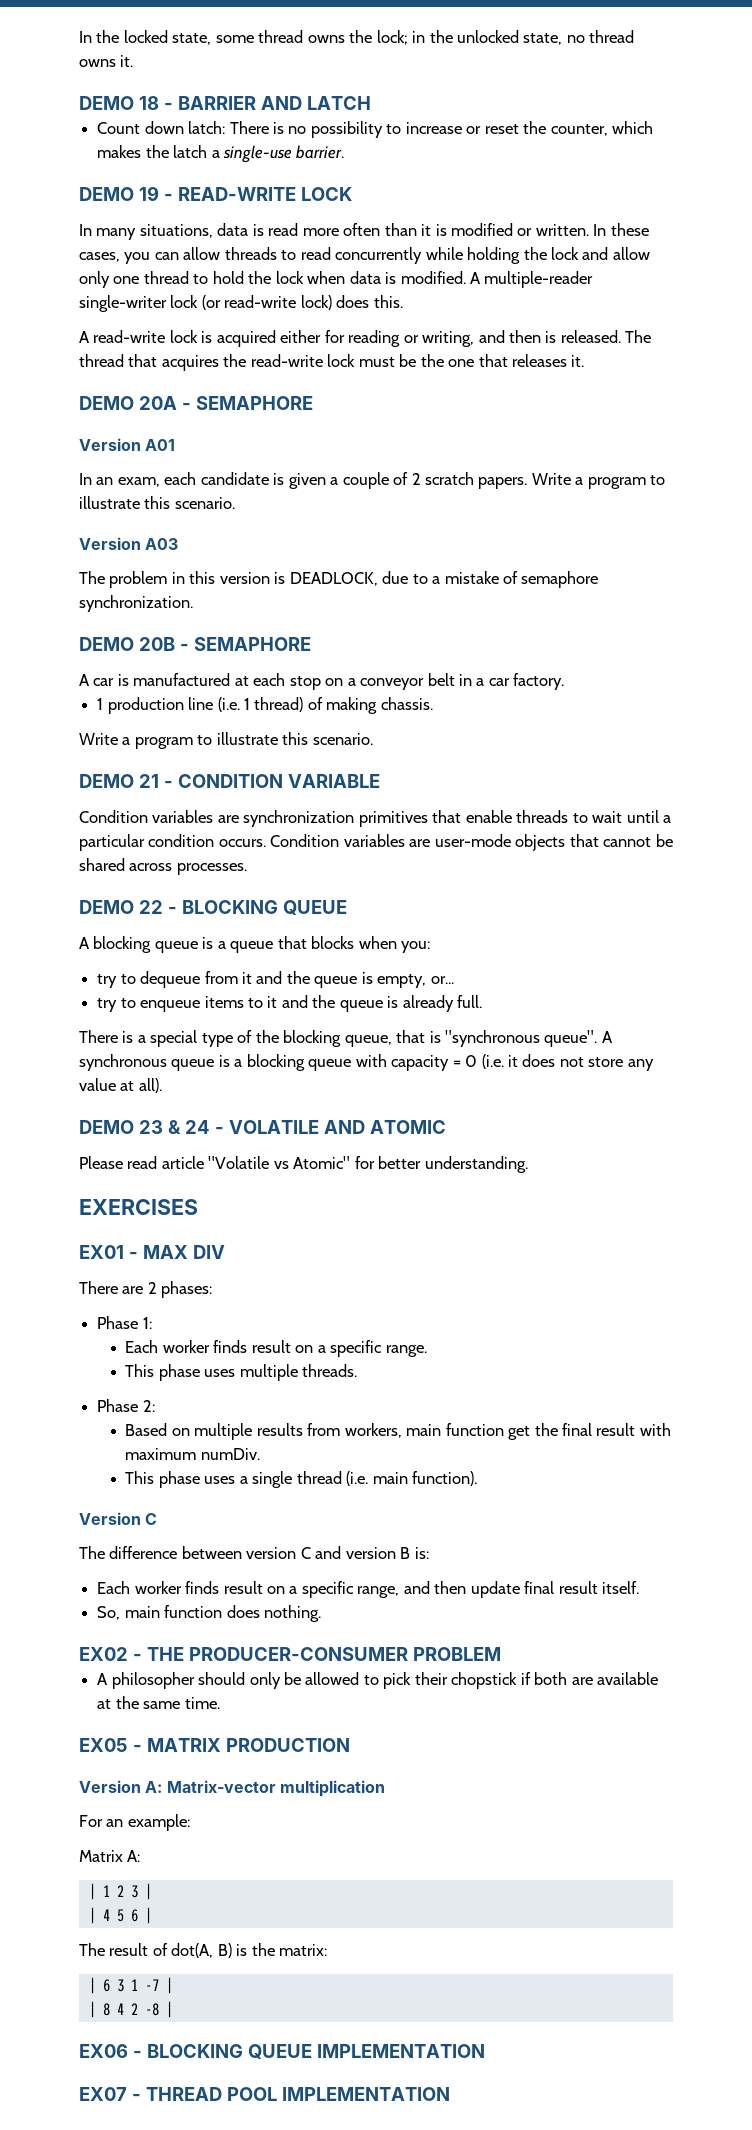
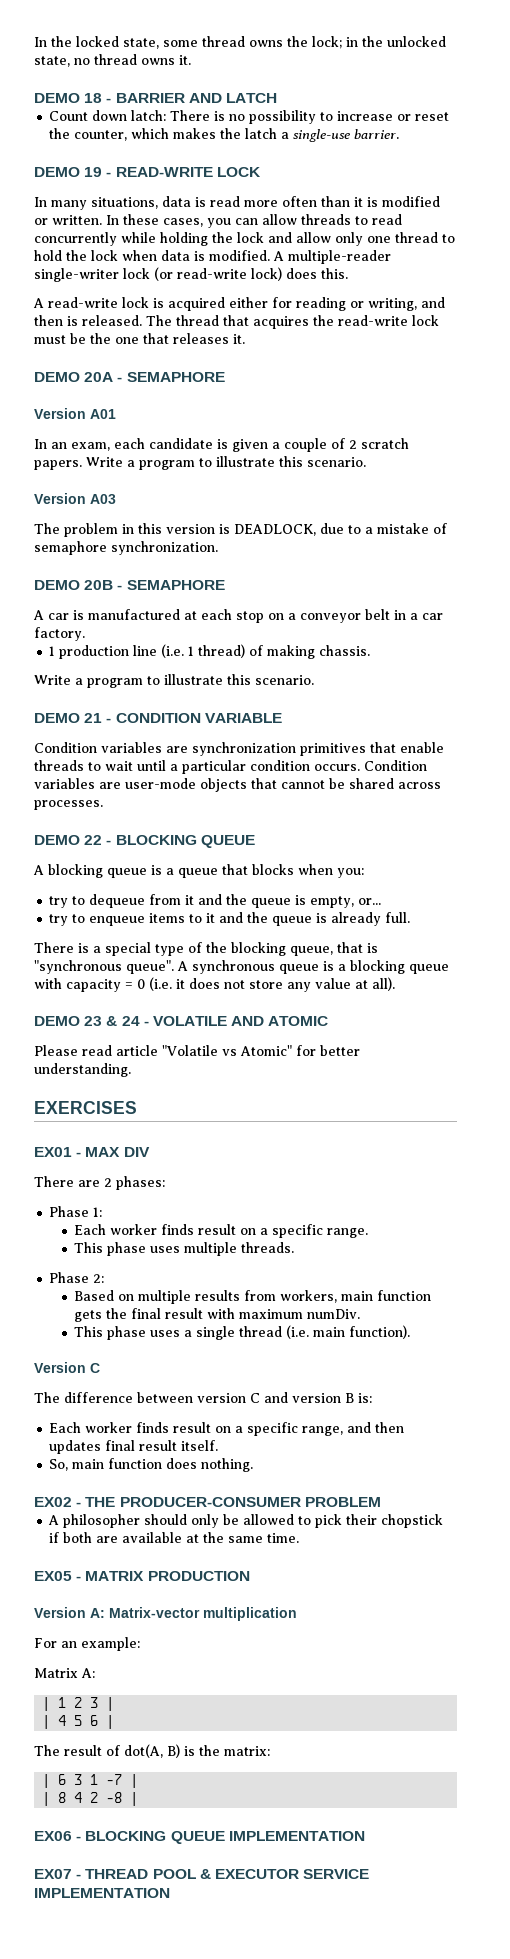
- Based on multiple results from workers, main function get the final result with maximum numDiv.
+ Based on multiple results from workers, main function gets the final result with maximum numDiv.
- Each worker finds result on a specific range, and then update final result itself.
+ Each worker finds result on a specific range, and then updates final result itself.
- EX07 - THREAD POOL IMPLEMENTATION
+ EX07 - THREAD POOL & EXECUTOR SERVICE IMPLEMENTATION

